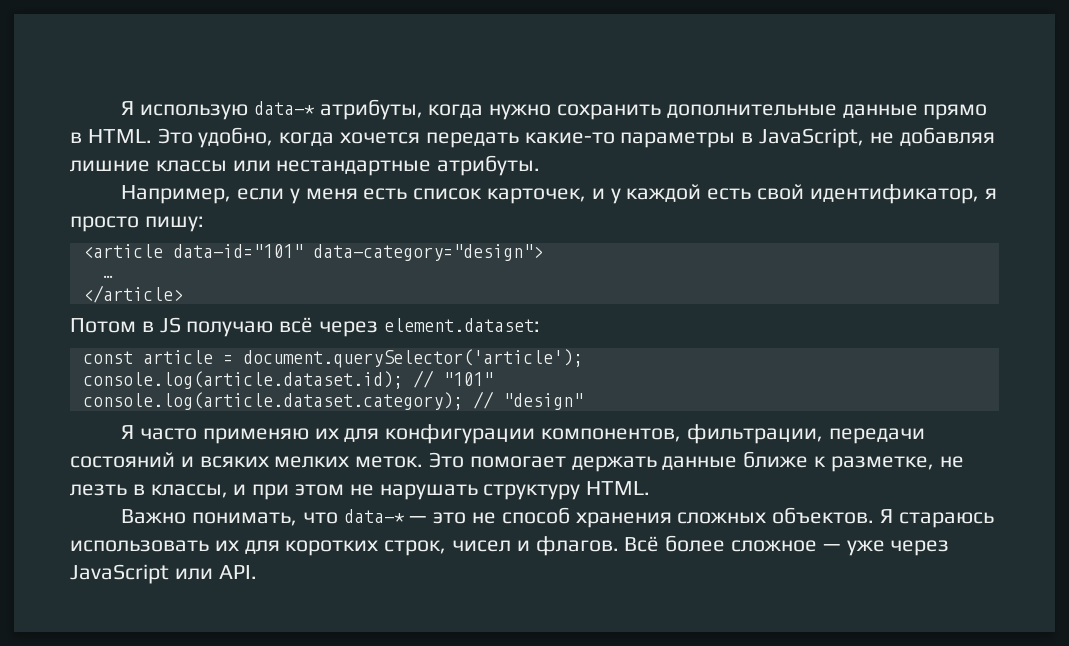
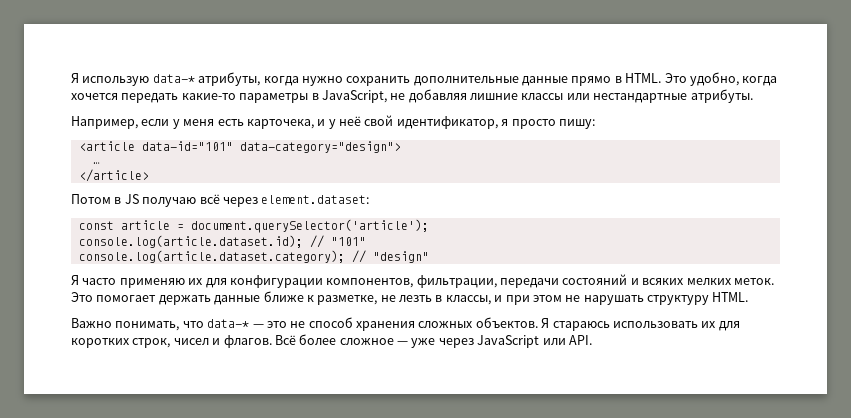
- Например, если у меня есть список карточек, и у каждой есть свой идентификатор, я просто пишу:
+ Например, если у меня есть карточека, и у неё свой идентификатор, я просто пишу:

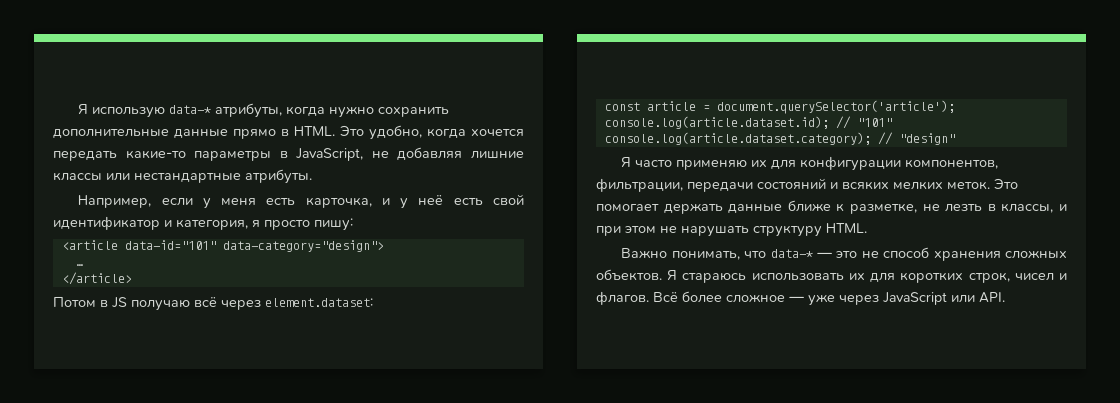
- Например, если у меня есть карточека, и у неё свой идентификатор, я просто пишу:
+ Например, если у меня есть карточка, и у неё есть свой идентификатор и категория, я просто пишу:

